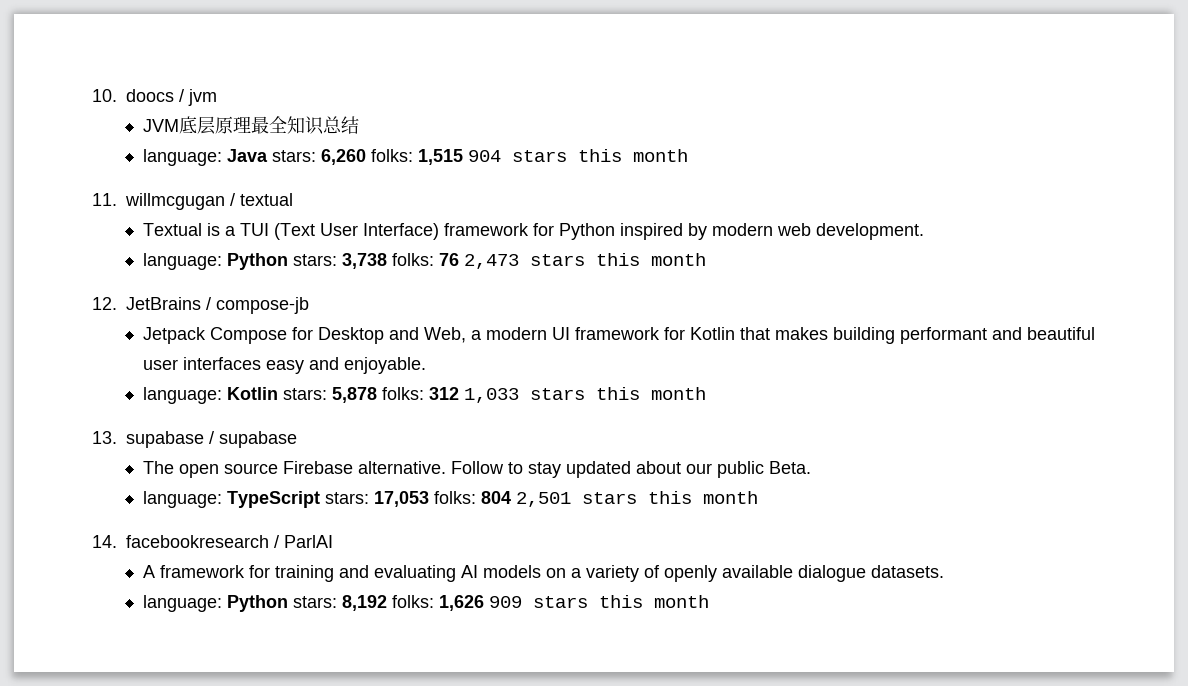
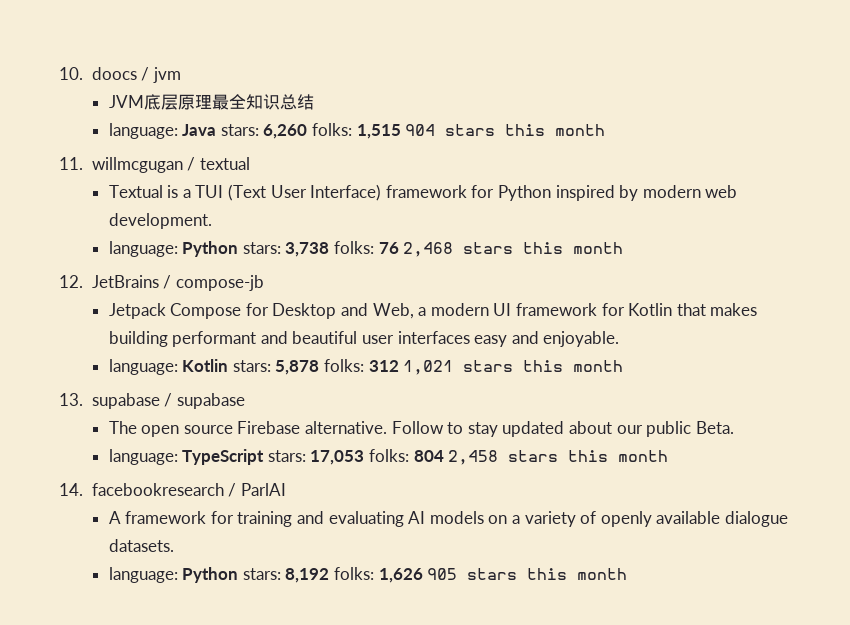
- language: Python stars: 3,738 folks: 76 2,473 stars this month
+ language: Python stars: 3,738 folks: 76 2,468 stars this month
- language: Kotlin stars: 5,878 folks: 312 1,033 stars this month
+ language: Kotlin stars: 5,878 folks: 312 1,021 stars this month
- language: TypeScript stars: 17,053 folks: 804 2,501 stars this month
+ language: TypeScript stars: 17,053 folks: 804 2,458 stars this month
- language: Python stars: 8,192 folks: 1,626 909 stars this month
+ language: Python stars: 8,192 folks: 1,626 905 stars this month

